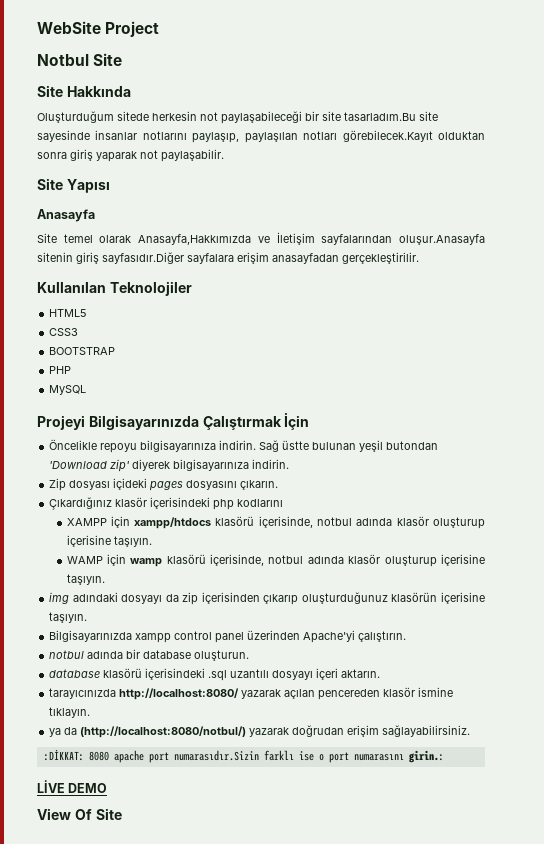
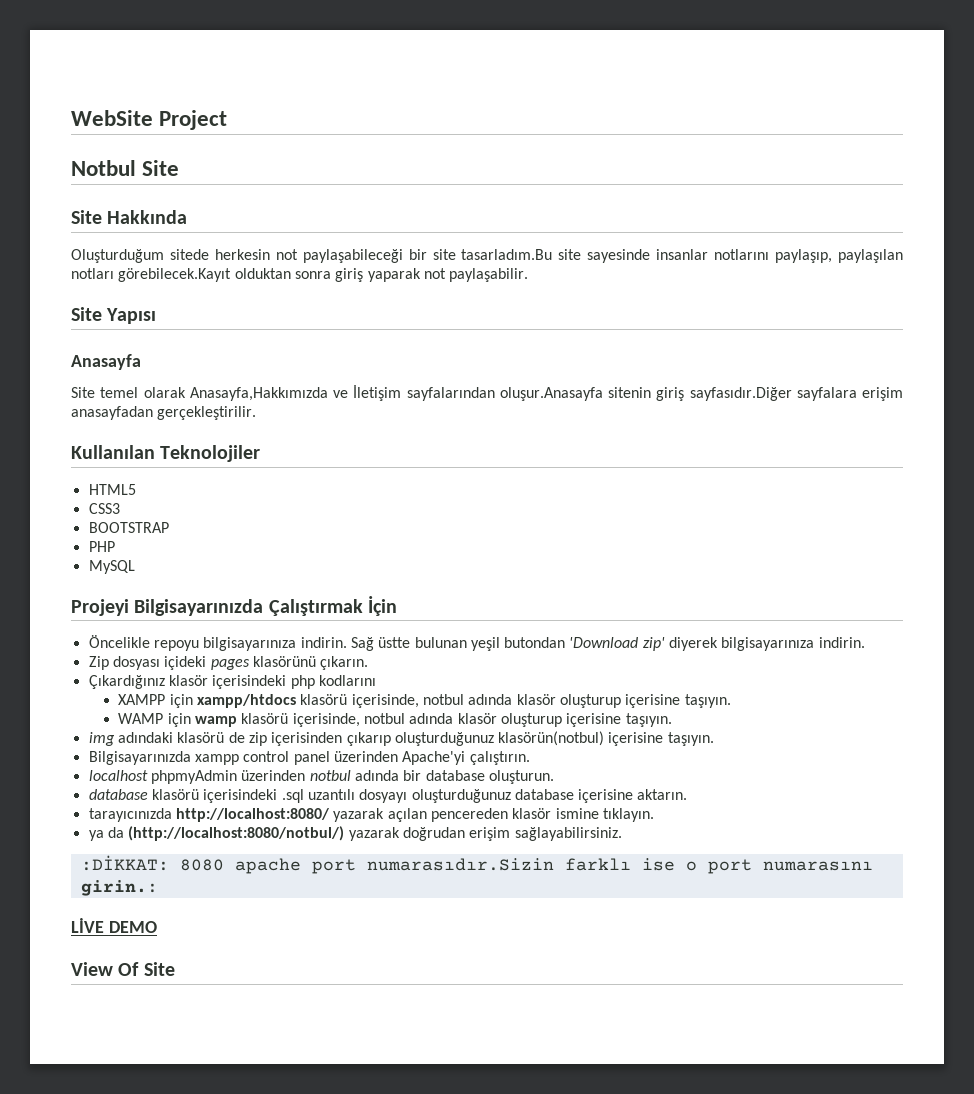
- Zip dosyası içideki pages dosyasını çıkarın.
+ Zip dosyası içideki pages klasörünü çıkarın.
- img adındaki dosyayı da zip içerisinden çıkarıp oluşturduğunuz klasörün içerisine taşıyın.
+ img adındaki klasörü de zip içerisinden çıkarıp oluşturduğunuz klasörün(notbul) içerisine taşıyın.
- notbul adında bir database oluşturun.
+ localhost phpmyAdmin üzerinden notbul adında bir database oluşturun.
- database klasörü içerisindeki .sql uzantılı dosyayı içeri aktarın.
+ database klasörü içerisindeki .sql uzantılı dosyayı oluşturduğunuz database içerisine aktarın.

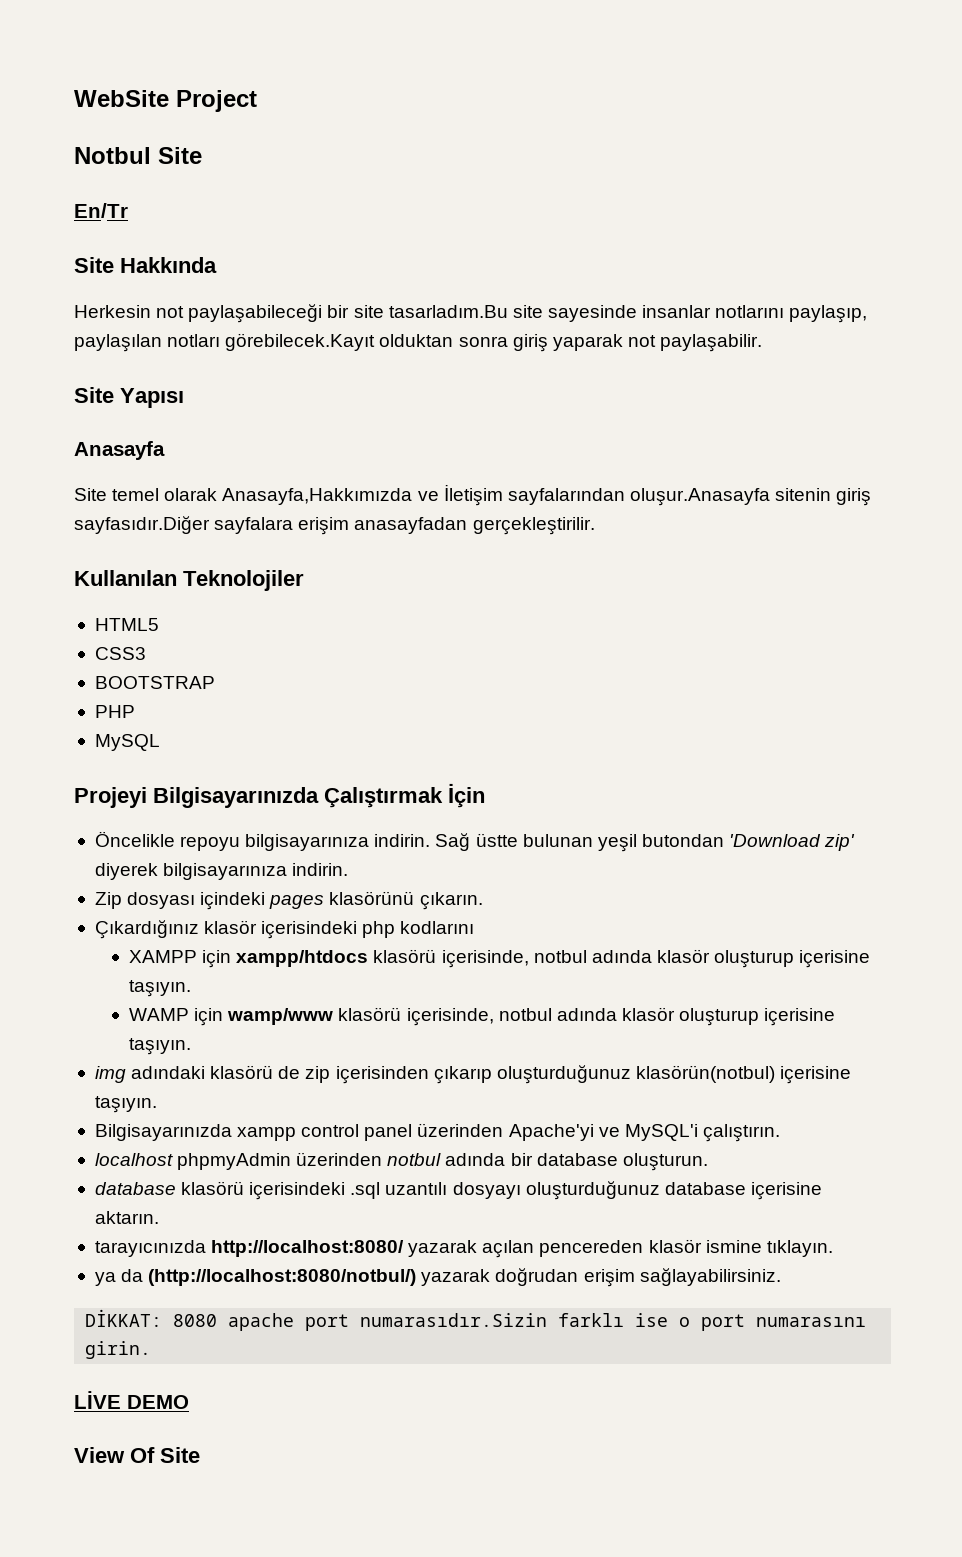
+ En/Tr
- Oluşturduğum sitede herkesin not paylaşabileceği bir site tasarladım.Bu site sayesinde insanlar notlarını paylaşıp, paylaşılan notları görebilecek.Kayıt olduktan sonra giriş yaparak not paylaşabilir.
+ Herkesin not paylaşabileceği bir site tasarladım.Bu site sayesinde insanlar notlarını paylaşıp, paylaşılan notları görebilecek.Kayıt olduktan sonra giriş yaparak not paylaşabilir.
- Zip dosyası içideki pages klasörünü çıkarın.
+ Zip dosyası içindeki pages klasörünü çıkarın.
- WAMP için wamp klasörü içerisinde, notbul adında klasör oluşturup içerisine taşıyın.
+ WAMP için wamp/www klasörü içerisinde, notbul adında klasör oluşturup içerisine taşıyın.
- Bilgisayarınızda xampp control panel üzerinden Apache'yi çalıştırın.
+ Bilgisayarınızda xampp control panel üzerinden Apache'yi ve MySQL'i çalıştırın.
- :DİKKAT: 8080 apache port numarasıdır.Sizin farklı ise o port numarasını girin.:
+ DİKKAT: 8080 apache port numarasıdır.Sizin farklı ise o port numarasını girin.

